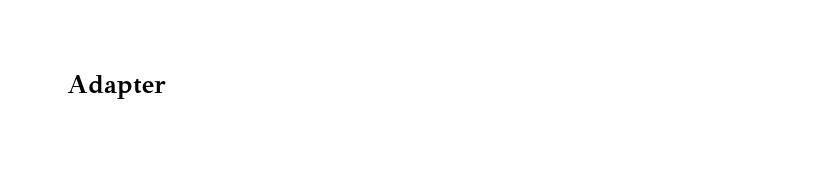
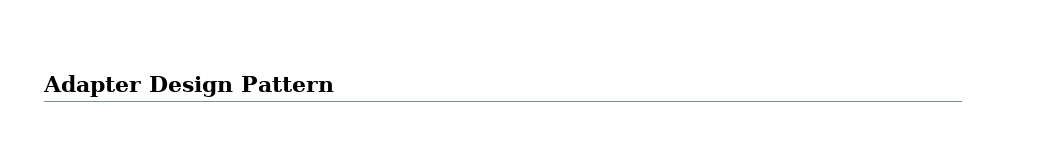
- Adapter
+ Adapter Design Pattern

